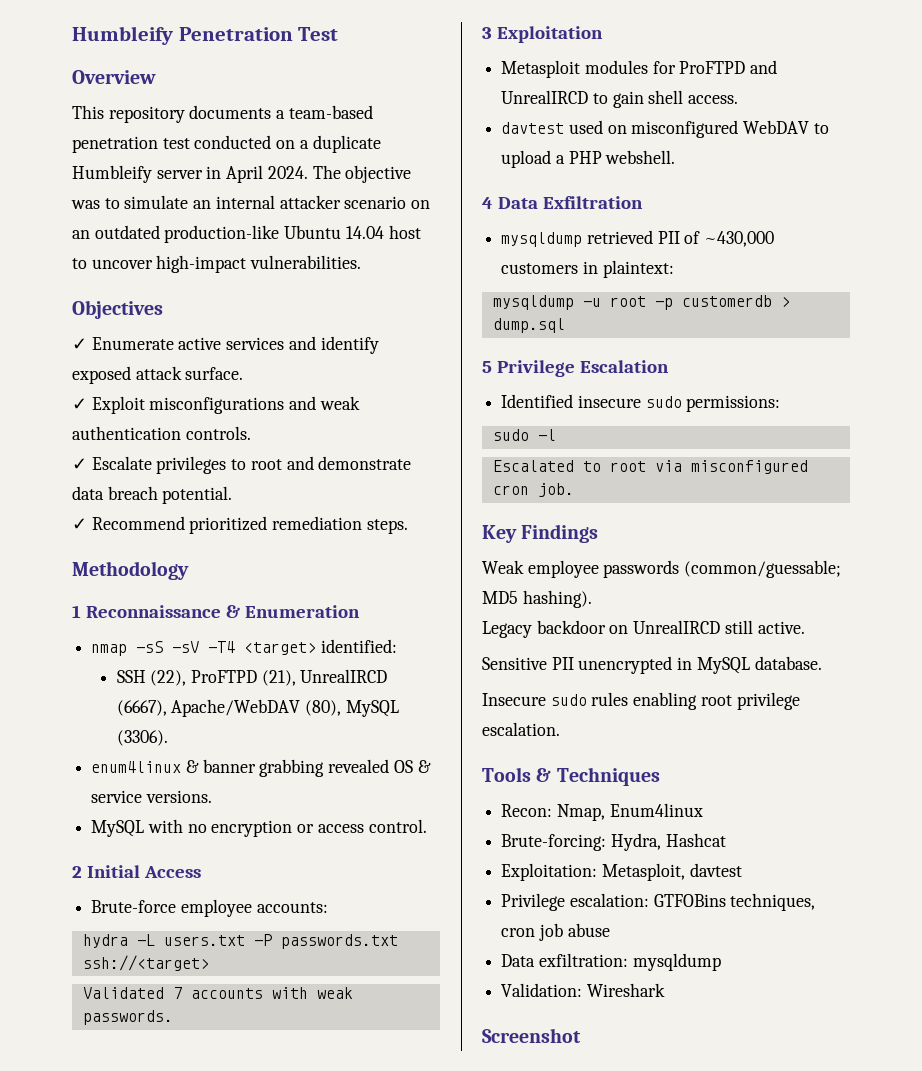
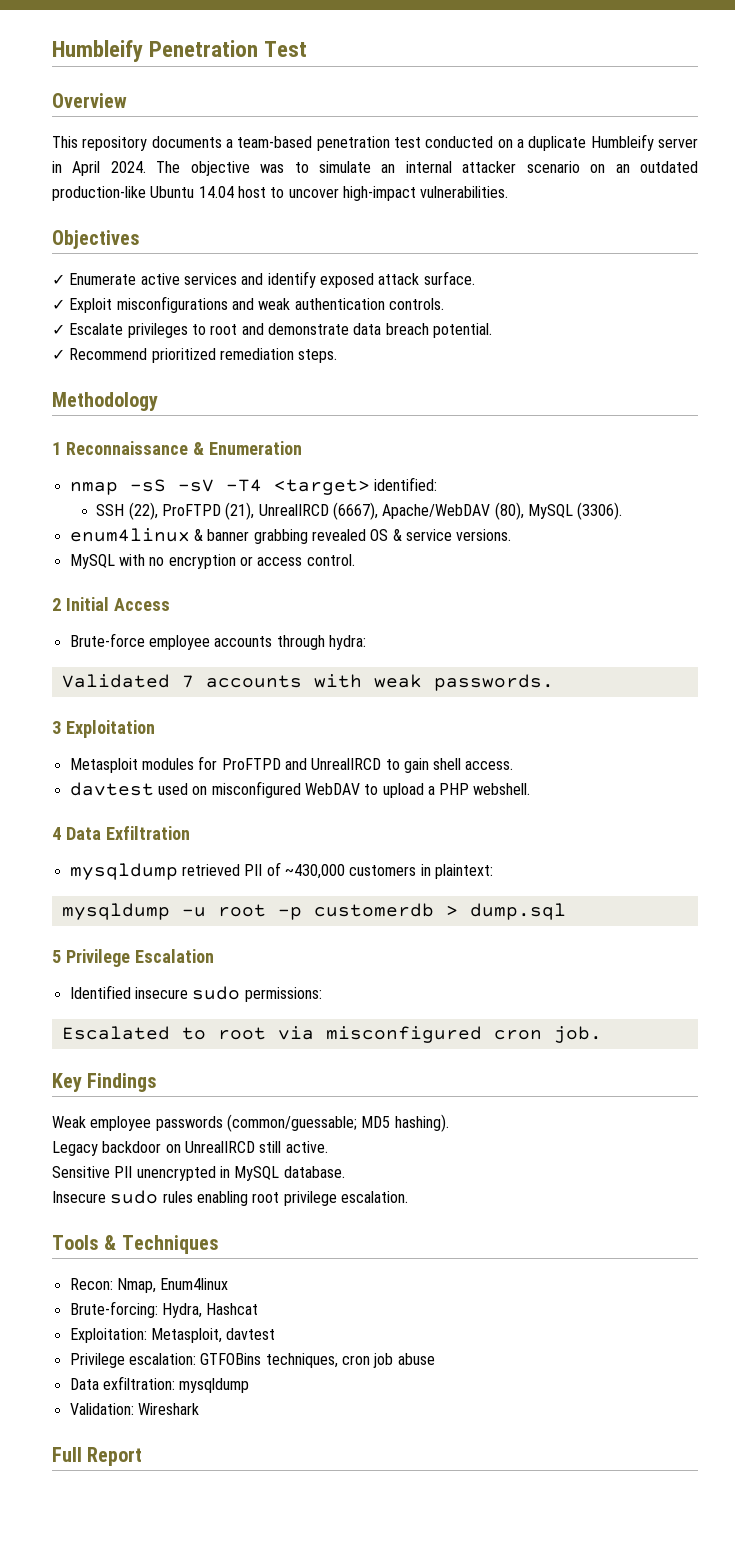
- Brute-force employee accounts:
- hydra -L users.txt -P passwords.txt ssh://<target>
+ Brute-force employee accounts through hydra:
- sudo -l
- Screenshot
+ Full Report

